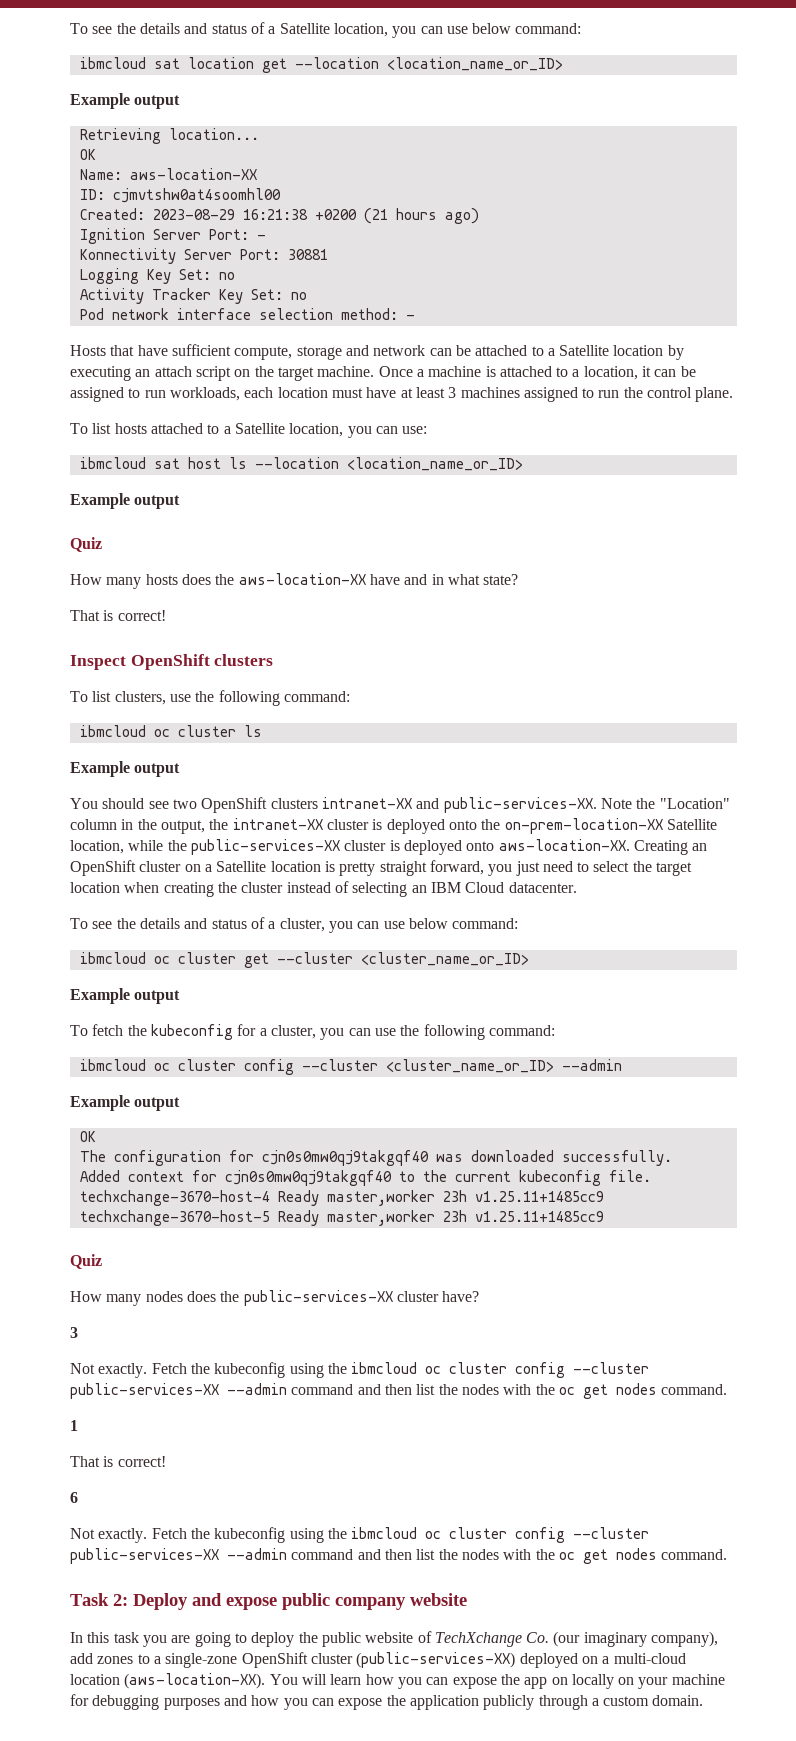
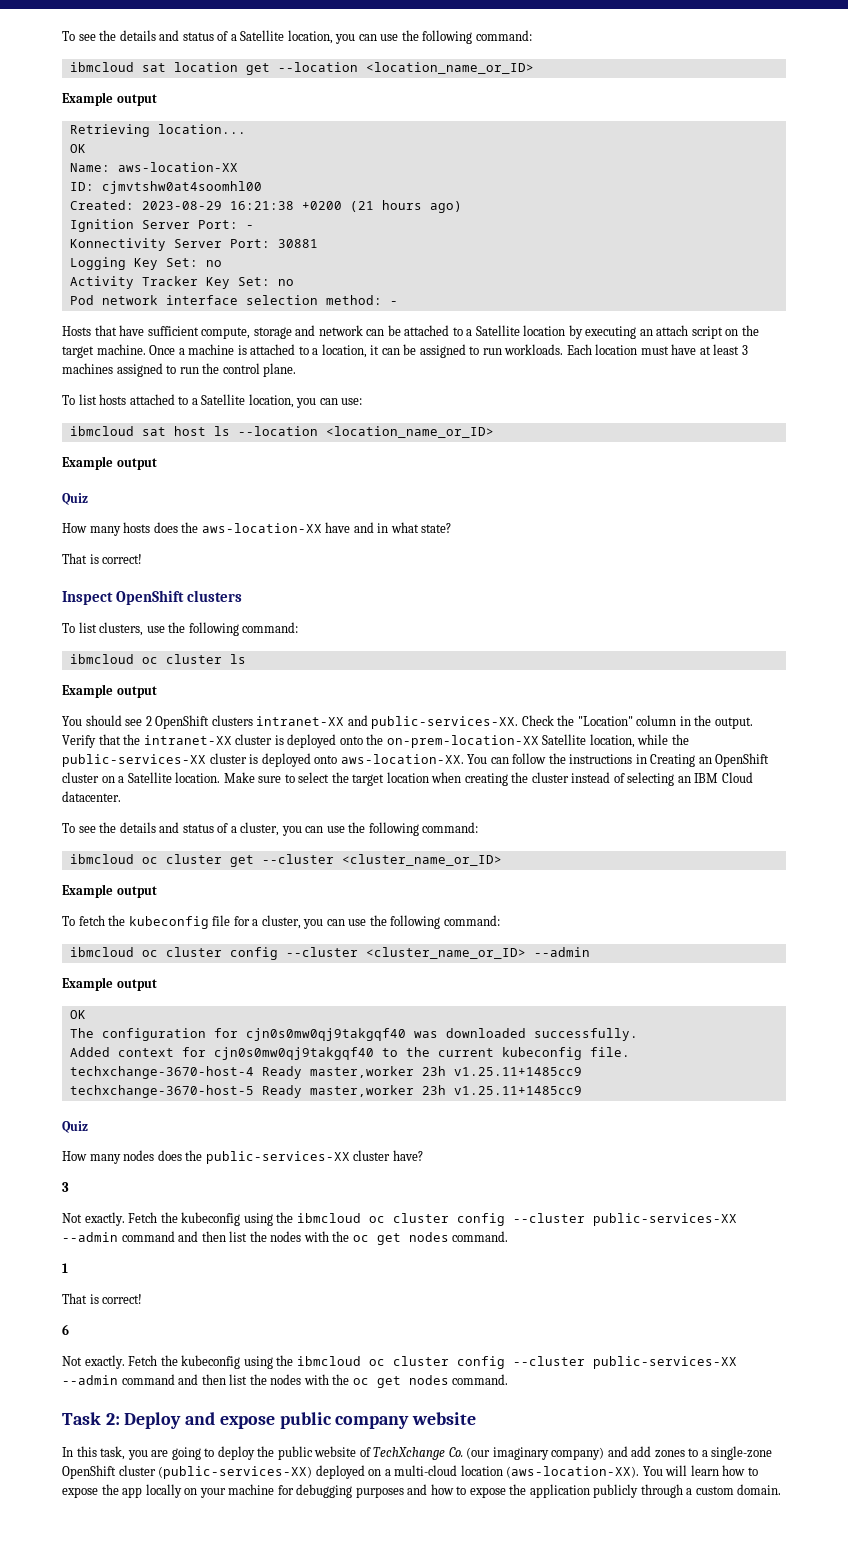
- To see the details and status of a Satellite location, you can use below command:
+ To see the details and status of a Satellite location, you can use the following command:
- Once a machine is attached to a location, it can be assigned to run workloads, each location must have at least 3 machines assigned to run the control plane.
+ Once a machine is attached to a location, it can be assigned to run workloads. Each location must have at least 3 machines assigned to run the control plane.
- You should see two OpenShift clusters intranet-XX and public-services-XX.
+ You should see 2 OpenShift clusters intranet-XX and public-services-XX.
- Note the "Location" column in the output, the intranet-XX cluster is deployed onto the on-prem-location-XX Satellite location, while the public-services-XX cluster is deployed onto aws-location-XX.
+ Check the "Location" column in the output. Verify that the intranet-XX cluster is deployed onto the on-prem-location-XX Satellite location, while the public-services-XX cluster is deployed onto aws-location-XX.
- Creating an OpenShift cluster on a Satellite location is pretty straight forward, you just need to select the target location when creating the cluster instead of selecting an IBM Cloud datacenter.
+ You can follow the instructions in Creating an OpenShift cluster on a Satellite location. Make sure to select the target location when creating the cluster instead of selecting an IBM Cloud datacenter.
- To see the details and status of a cluster, you can use below command:
+ To see the details and status of a cluster, you can use the following command:
- To fetch the kubeconfig for a cluster, you can use the following command:
+ To fetch the kubeconfig file for a cluster, you can use the following command:
- In this task you are going to deploy the public website of TechXchange Co. (our imaginary company), add zones to a single-zone OpenShift cluster (public-services-XX) deployed on a multi-cloud location (aws-location-XX).
+ In this task, you are going to deploy the public website of TechXchange Co. (our imaginary company) and add zones to a single-zone OpenShift cluster (public-services-XX) deployed on a multi-cloud location (aws-location-XX).
- You will learn how you can expose the app on locally on your machine for debugging purposes and how you can expose the application publicly through a custom domain.
+ You will learn how to expose the app locally on your machine for debugging purposes and how to expose the application publicly through a custom domain.

